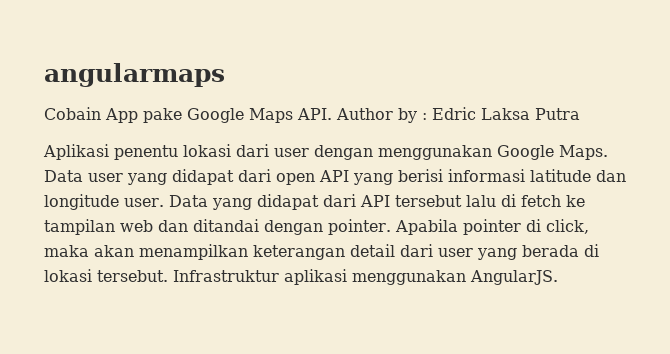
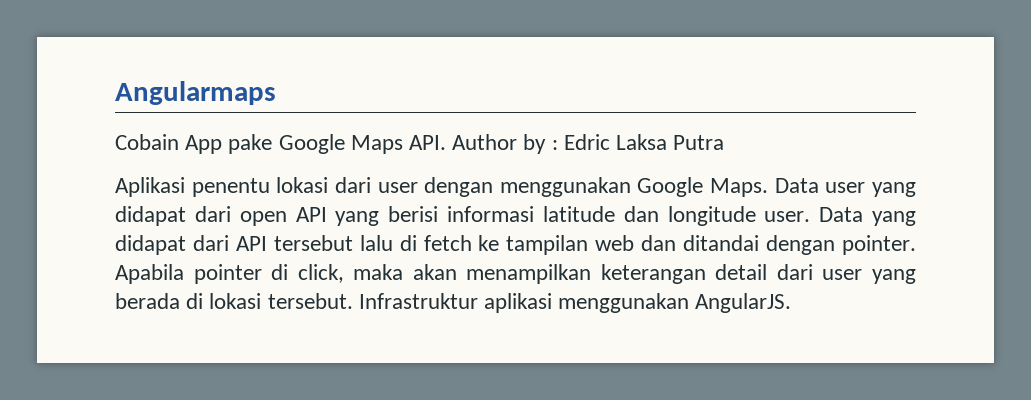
- angularmaps
+ Angularmaps

